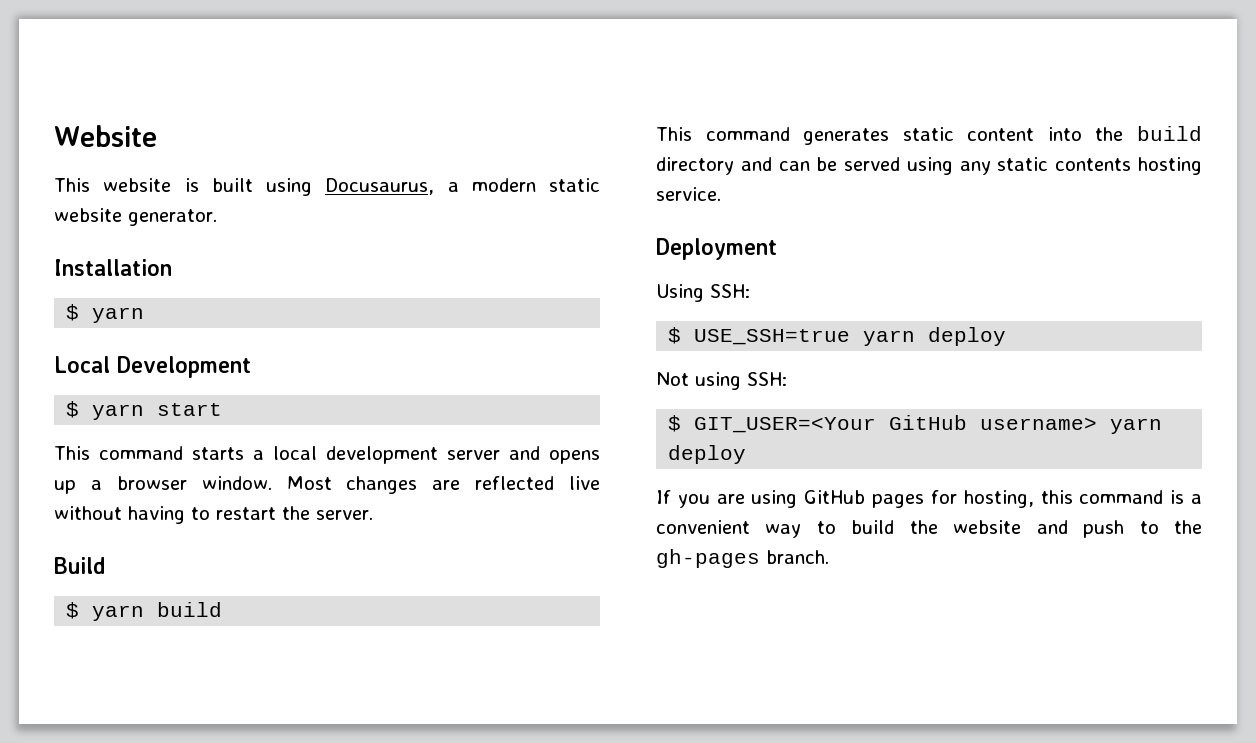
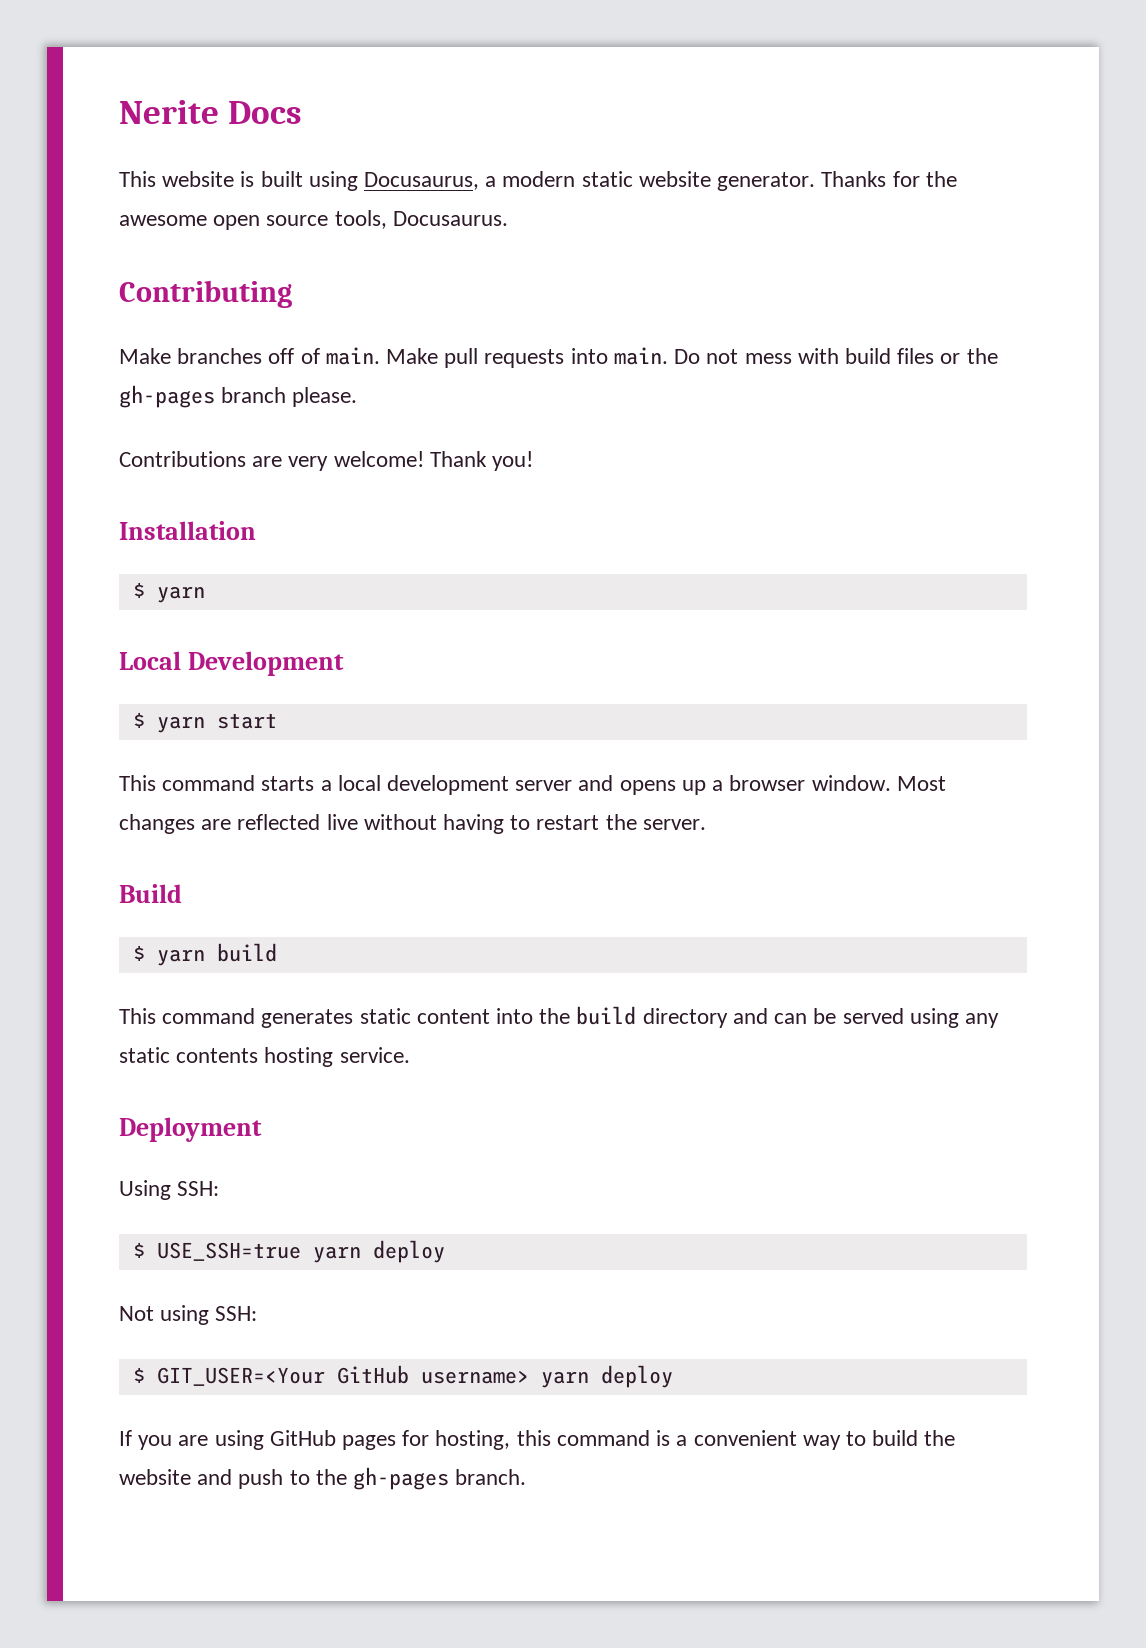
- Website
+ Nerite Docs
+ Thanks for the awesome open source tools, Docusaurus.
+ Contributing
+ Make branches off of main. Make pull requests into main. Do not mess with build files or the gh-pages branch please.
+ Contributions are very welcome! Thank you!

